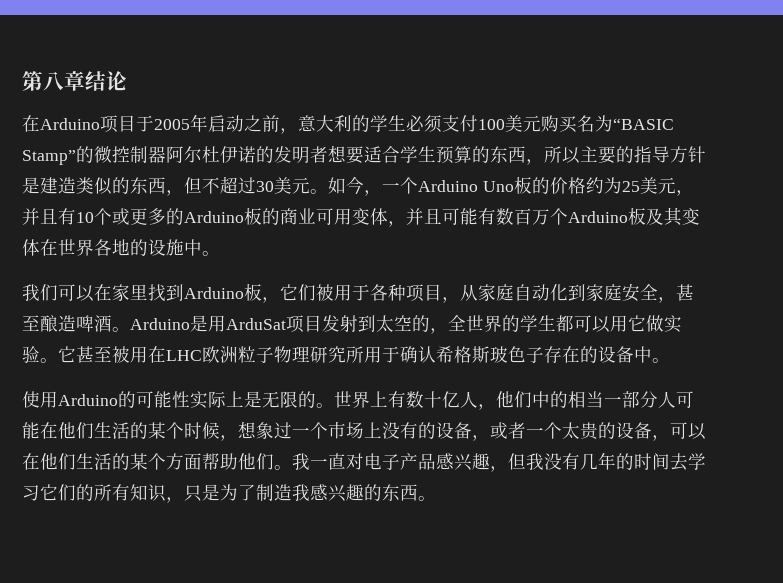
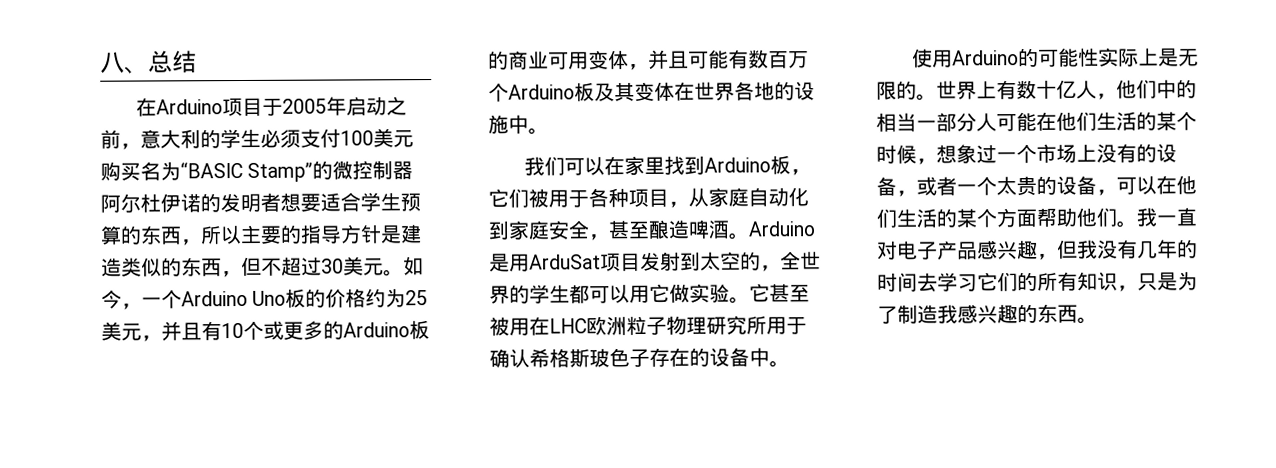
- 第八章结论
+ 八、总结

